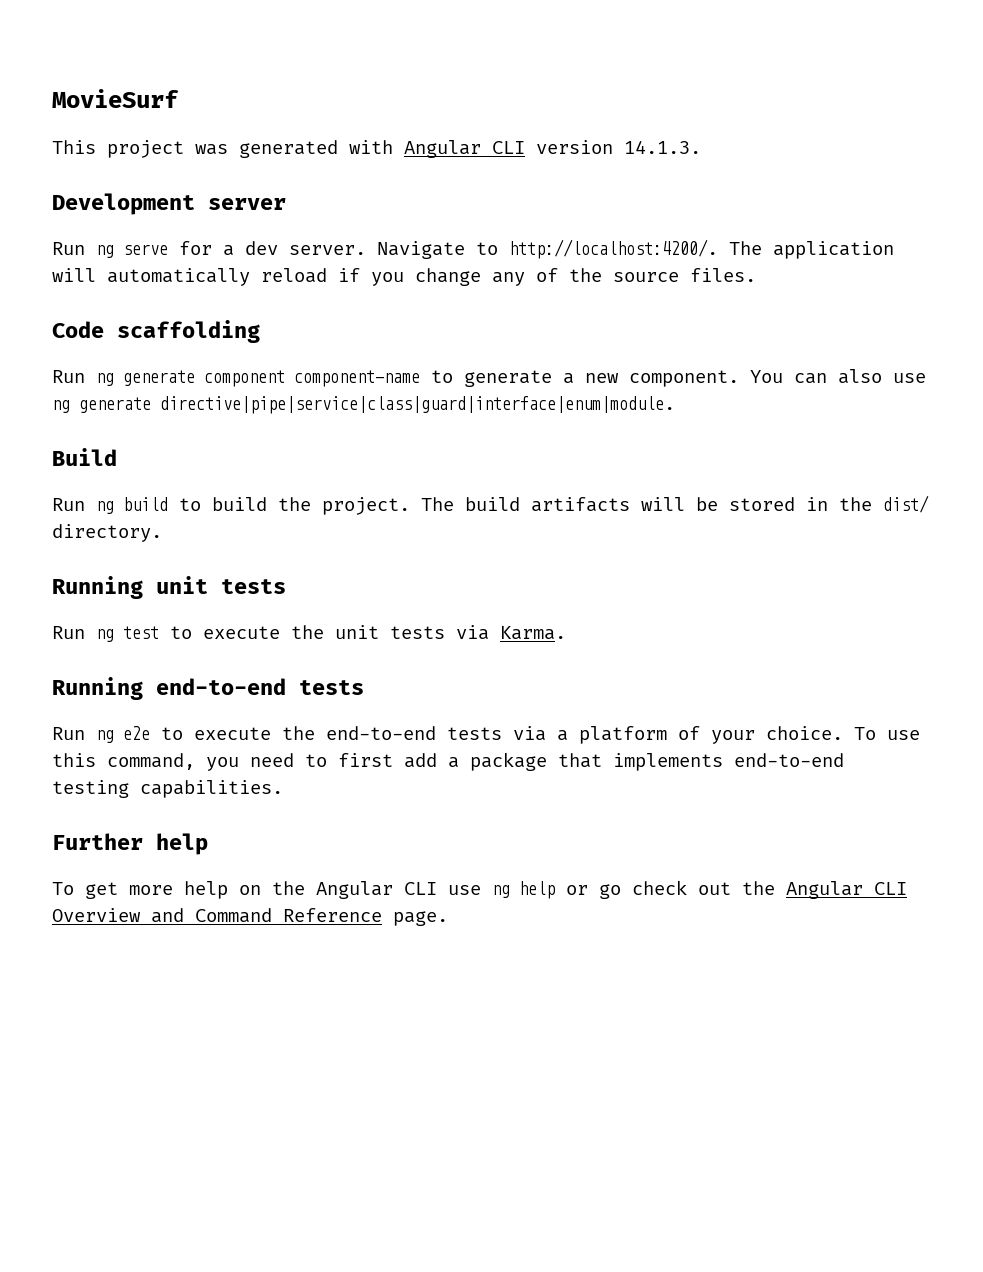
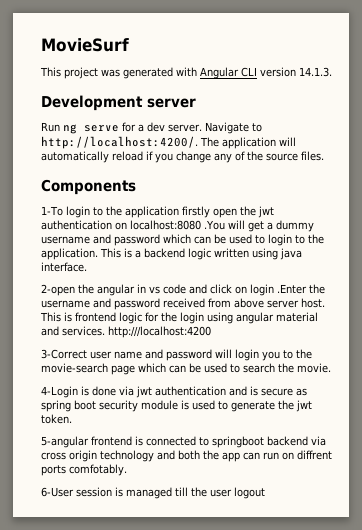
- Code scaffolding
- Run ng generate component component-name to generate a new component. You can also use ng generate directive|pipe|service|class|guard|interface|enum|module.
- Build
- Run ng build to build the project. The build artifacts will be stored in the dist/ directory.
- Running unit tests
- Run ng test to execute the unit tests via Karma.
- Running end-to-end tests
- Run ng e2e to execute the end-to-end tests via a platform of your choice. To use this command, you need to first add a package that implements end-to-end testing capabilities.
- Further help
- To get more help on the Angular CLI use ng help or go check out the Angular CLI Overview and Command Reference page.
+ Components
+ 1-To login to the application firstly open the jwt authentication on localhost:8080 .You will get a dummy username and password which can be used to login to the application. This is a backend logic written using java interface.
+ 2-open the angular in vs code and click on login .Enter the username and password received from above server host. This is frontend logic for the login using angular material and services. http:///localhost:4200
+ 3-Correct user name and password will login you to the movie-search page which can be used to search the movie.
+ 4-Login is done via jwt authentication and is secure as spring boot security module is used to generate the jwt token.
+ 5-angular frontend is connected to springboot backend via cross origin technology and both the app can run on diffrent ports comfotably.
+ 6-User session is managed till the user logout

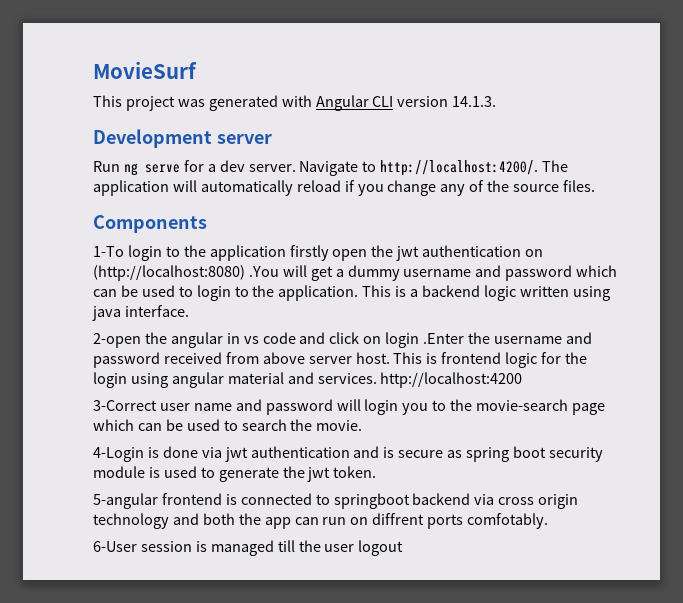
- 1-To login to the application firstly open the jwt authentication on localhost:8080 .You will get a dummy username and password which can be used to login to the application.
+ 1-To login to the application firstly open the jwt authentication on (http://localhost:8080) .You will get a dummy username and password which can be used to login to the application.
- This is frontend logic for the login using angular material and services. http:///localhost:4200
+ This is frontend logic for the login using angular material and services. http://localhost:4200

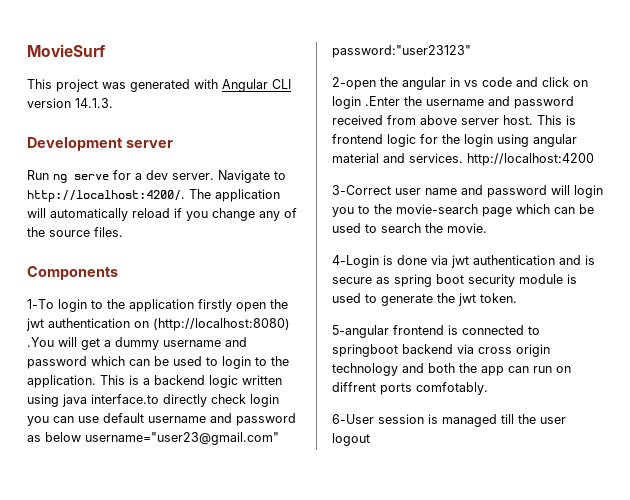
- This is a backend logic written using java interface.
+ This is a backend logic written using java interface.to directly check login you can use default username and password as below username="user23@gmail.com" password:"user23123"

